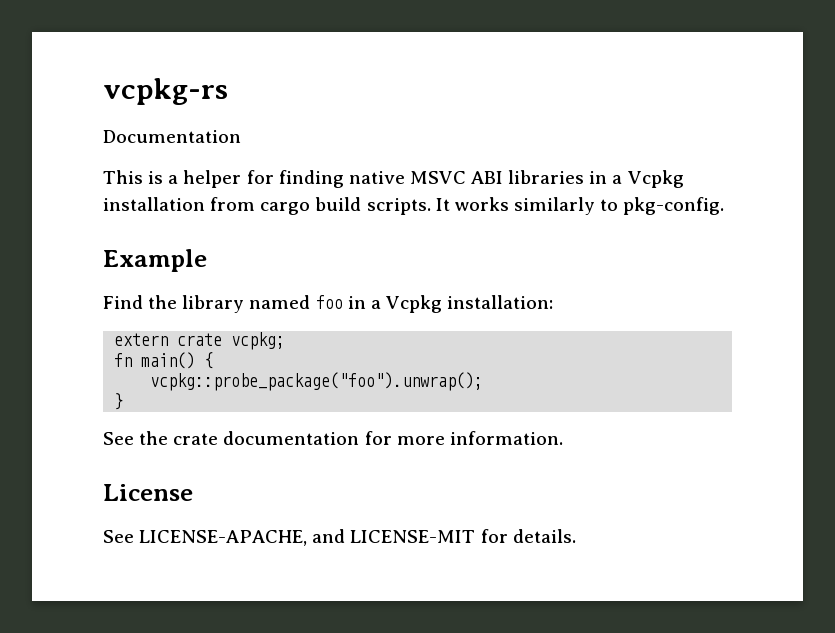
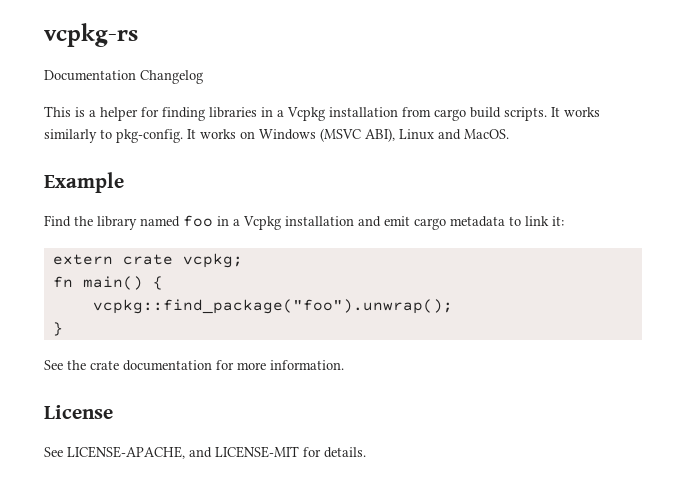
- Documentation
+ Documentation Changelog
- This is a helper for finding native MSVC ABI libraries in a Vcpkg installation from cargo build scripts.
+ This is a helper for finding libraries in a Vcpkg installation from cargo build scripts.
+ It works on Windows (MSVC ABI), Linux and MacOS.
- Find the library named foo in a Vcpkg installation:
+ Find the library named foo in a Vcpkg installation and emit cargo metadata to link it:
- vcpkg::probe_package("foo").unwrap();
+ vcpkg::find_package("foo").unwrap();

